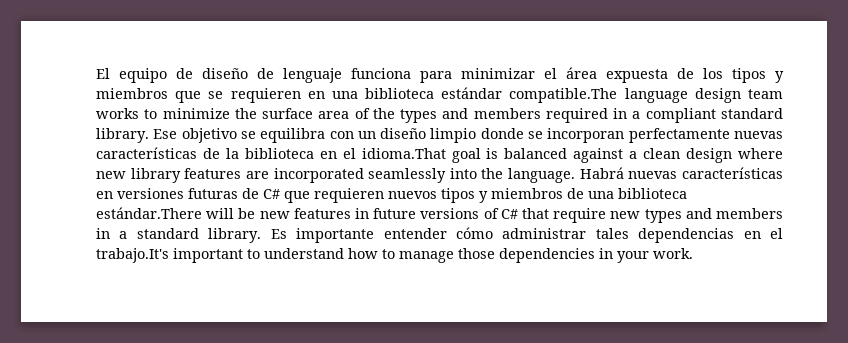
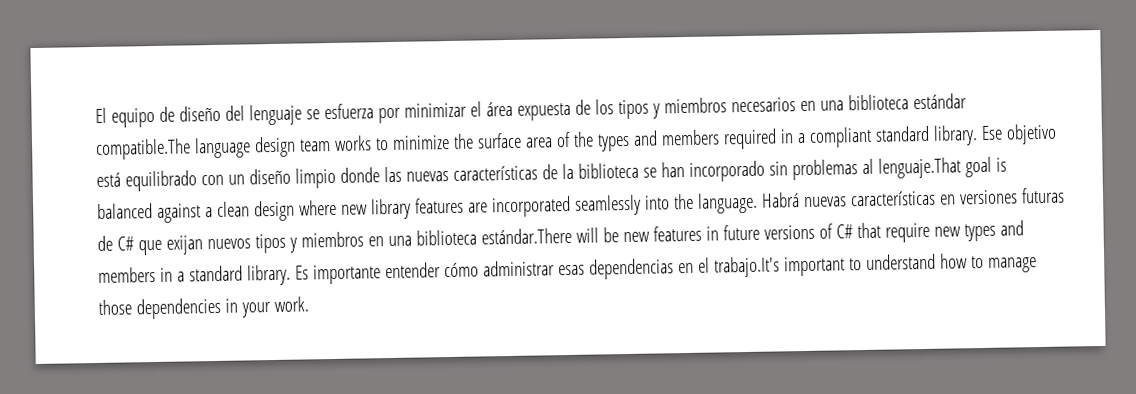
- El equipo de diseño de lenguaje funciona para minimizar el área expuesta de los tipos y miembros que se requieren en una biblioteca estándar compatible.The language design team works to minimize the surface area of the types and members required in a compliant standard library.
+ El equipo de diseño del lenguaje se esfuerza por minimizar el área expuesta de los tipos y miembros necesarios en una biblioteca estándar compatible.The language design team works to minimize the surface area of the types and members required in a compliant standard library.
- Ese objetivo se equilibra con un diseño limpio donde se incorporan perfectamente nuevas características de la biblioteca en el idioma.That goal is balanced against a clean design where new library features are incorporated seamlessly into the language.
+ Ese objetivo está equilibrado con un diseño limpio donde las nuevas características de la biblioteca se han incorporado sin problemas al lenguaje.That goal is balanced against a clean design where new library features are incorporated seamlessly into the language.
- Habrá nuevas características en versiones futuras de C# que requieren nuevos tipos y miembros de una biblioteca estándar.There will be new features in future versions of C# that require new types and members in a standard library.
+ Habrá nuevas características en versiones futuras de C# que exijan nuevos tipos y miembros en una biblioteca estándar.There will be new features in future versions of C# that require new types and members in a standard library.
- Es importante entender cómo administrar tales dependencias en el trabajo.It's important to understand how to manage those dependencies in your work.
+ Es importante entender cómo administrar esas dependencias en el trabajo.It's important to understand how to manage those dependencies in your work.

